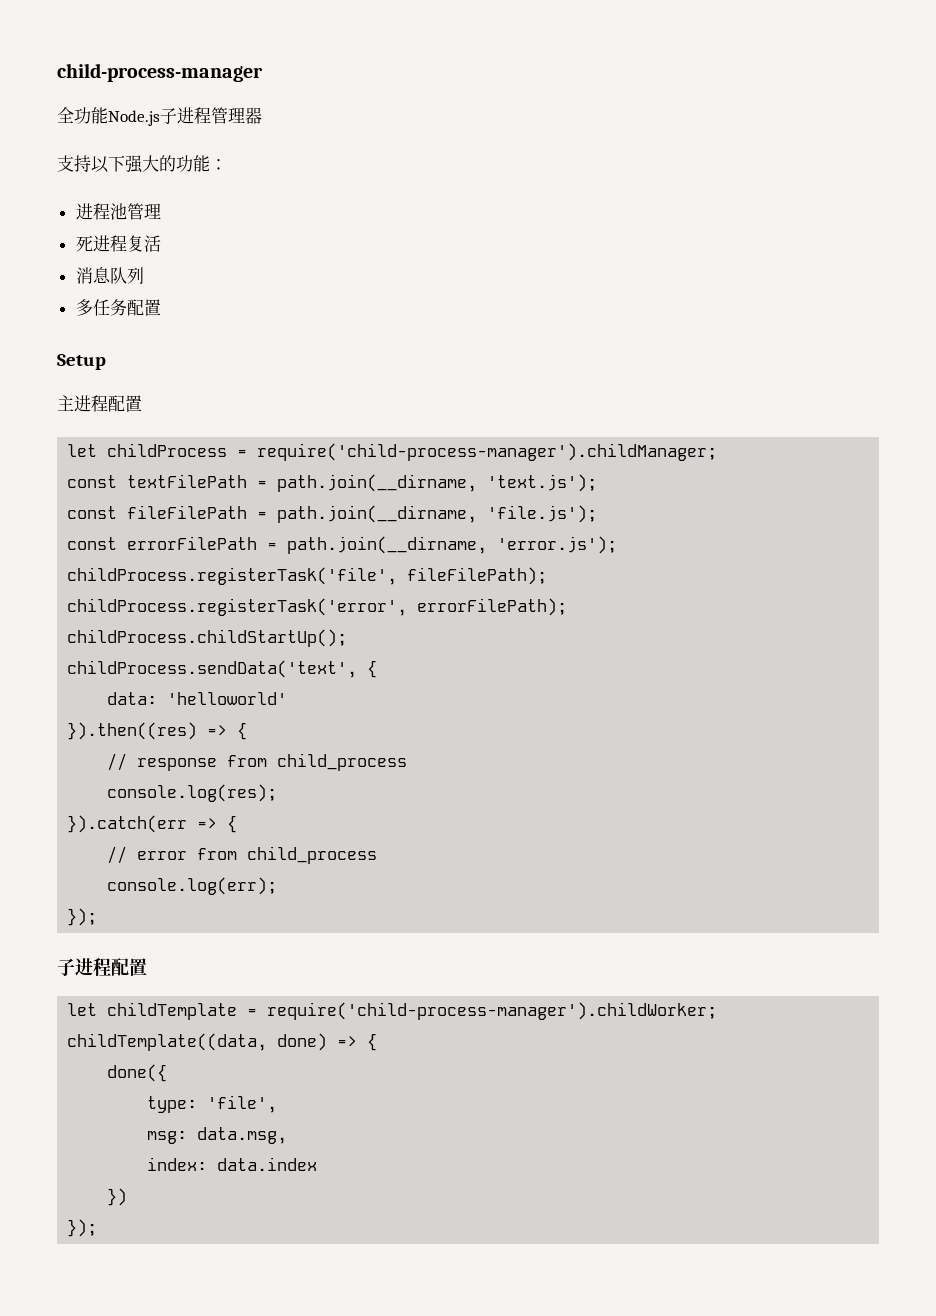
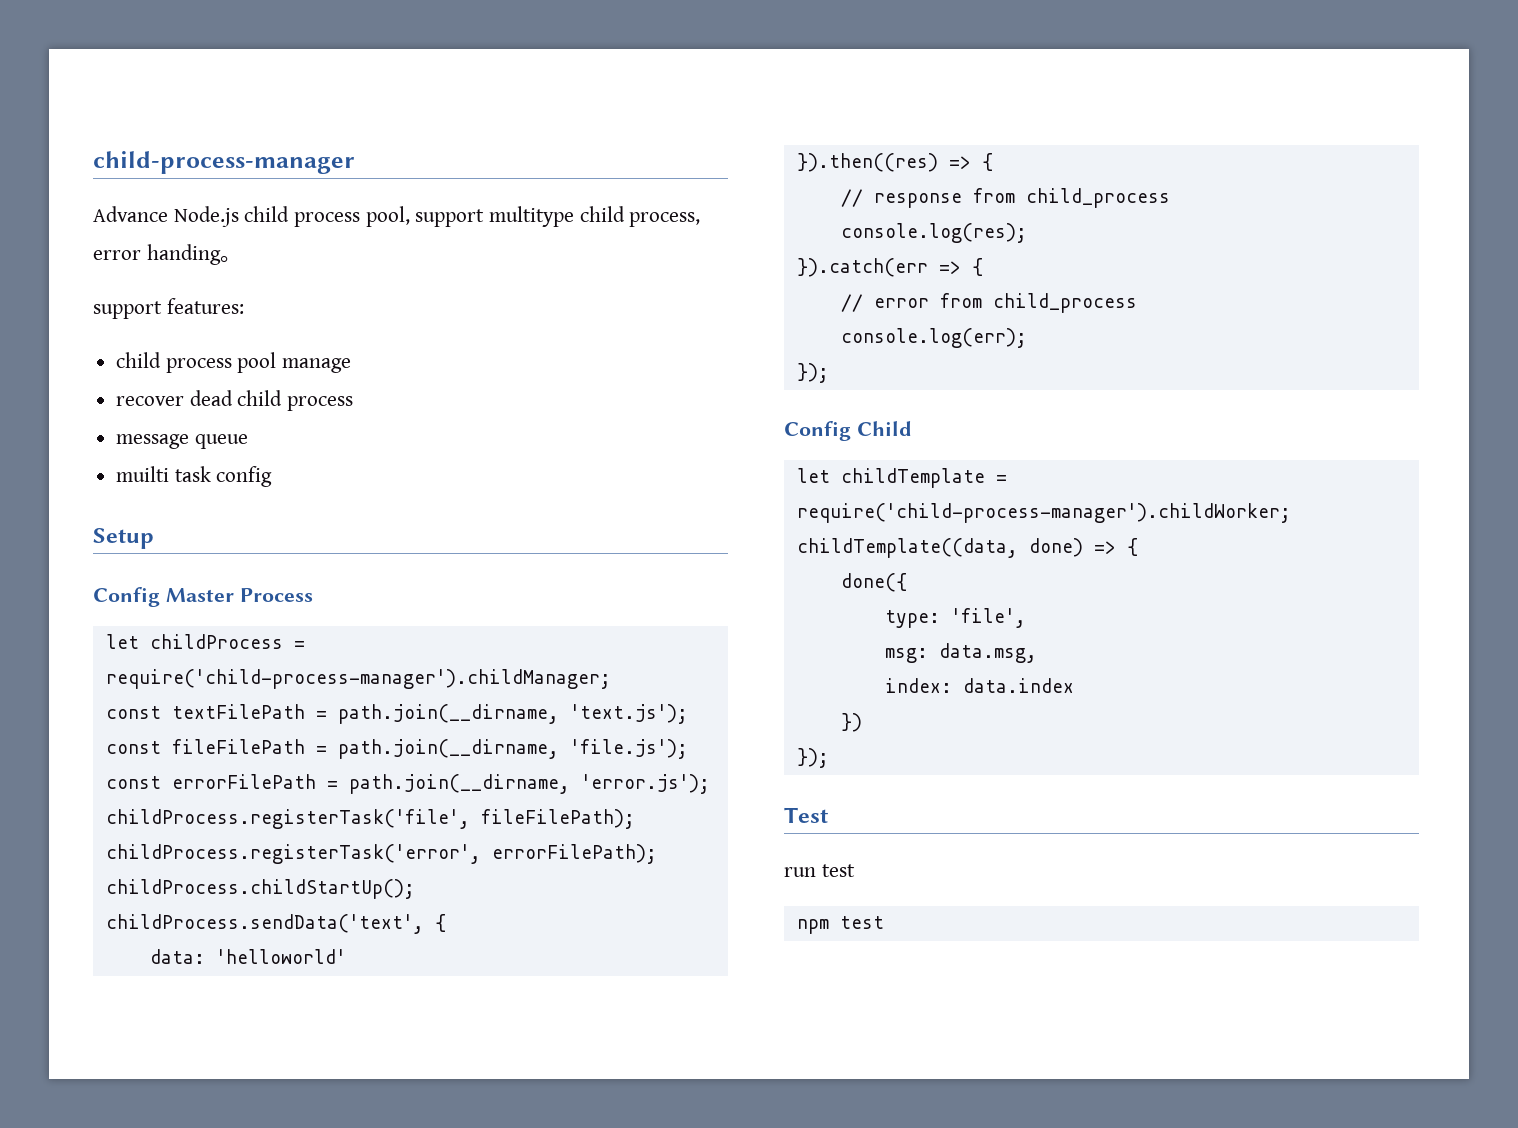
- 全功能Node.js子进程管理器
- 支持以下强大的功能：
- 进程池管理
- 死进程复活
- 消息队列
- 多任务配置
+ Advance Node.js child process pool, support multitype child process, error handing。
+ support features:
+ child process pool manage
+ recover dead child process
+ message queue
+ muilti task config
  Setup
- 主进程配置
+ Config Master Process
- 子进程配置
+ Config Child
+ Test
+ run test
+ npm test

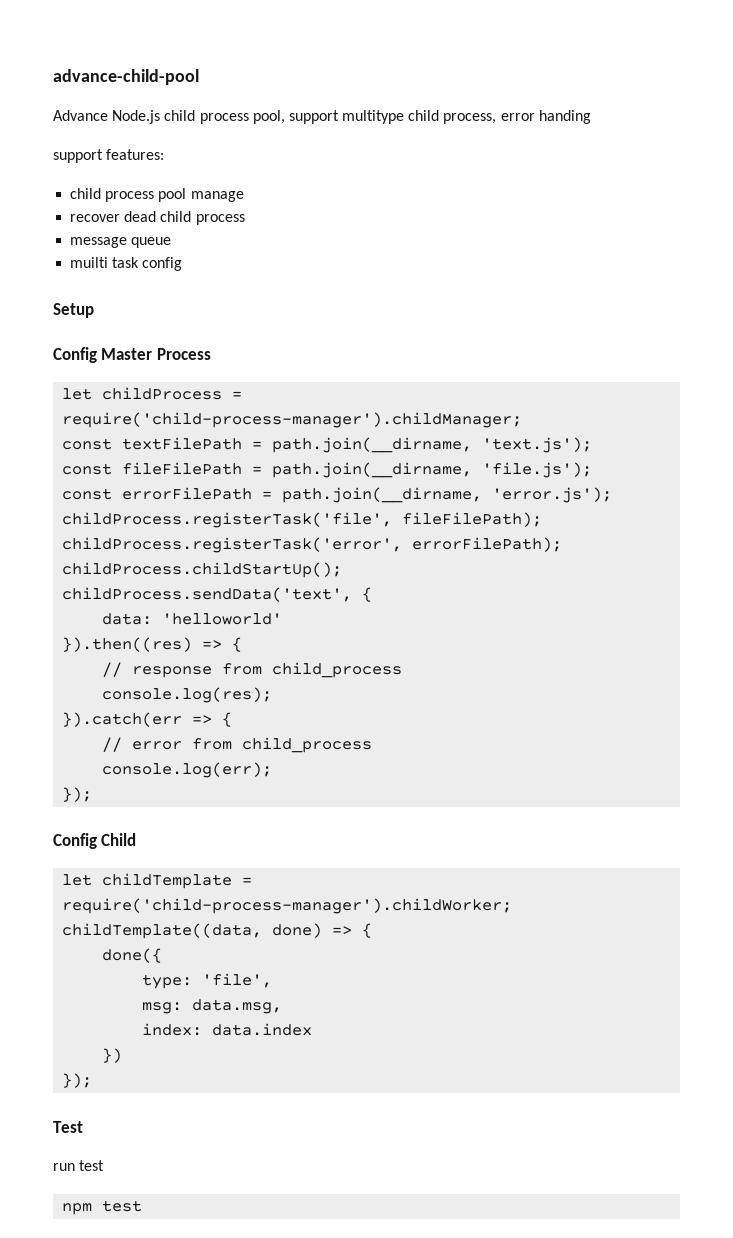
- child-process-manager
+ advance-child-pool
- Advance Node.js child process pool, support multitype child process, error handing。
+ Advance Node.js child process pool, support multitype child process, error handing

